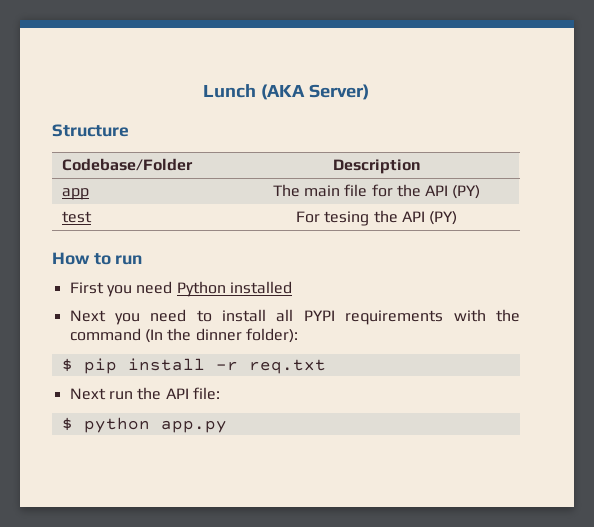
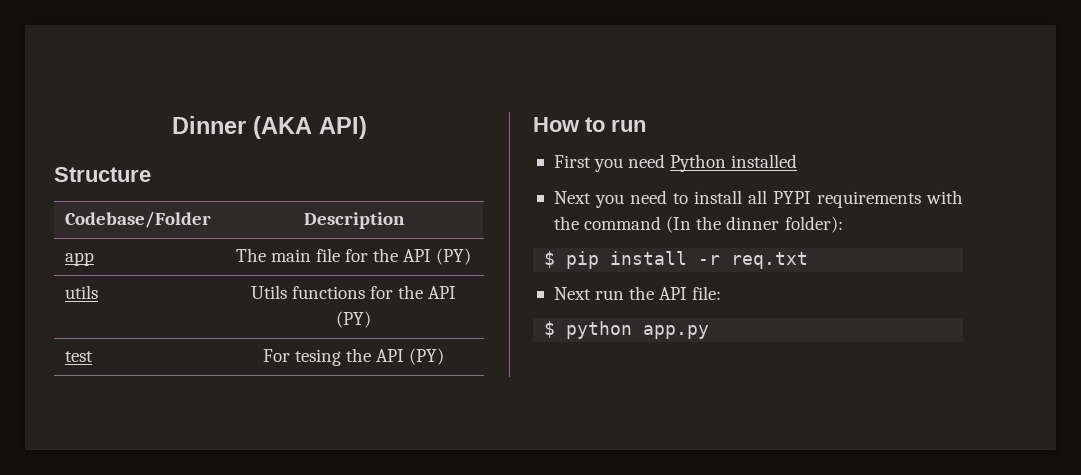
- Lunch (AKA Server)
+ Dinner (AKA API)
+ utils | Utils functions for the API (PY)

